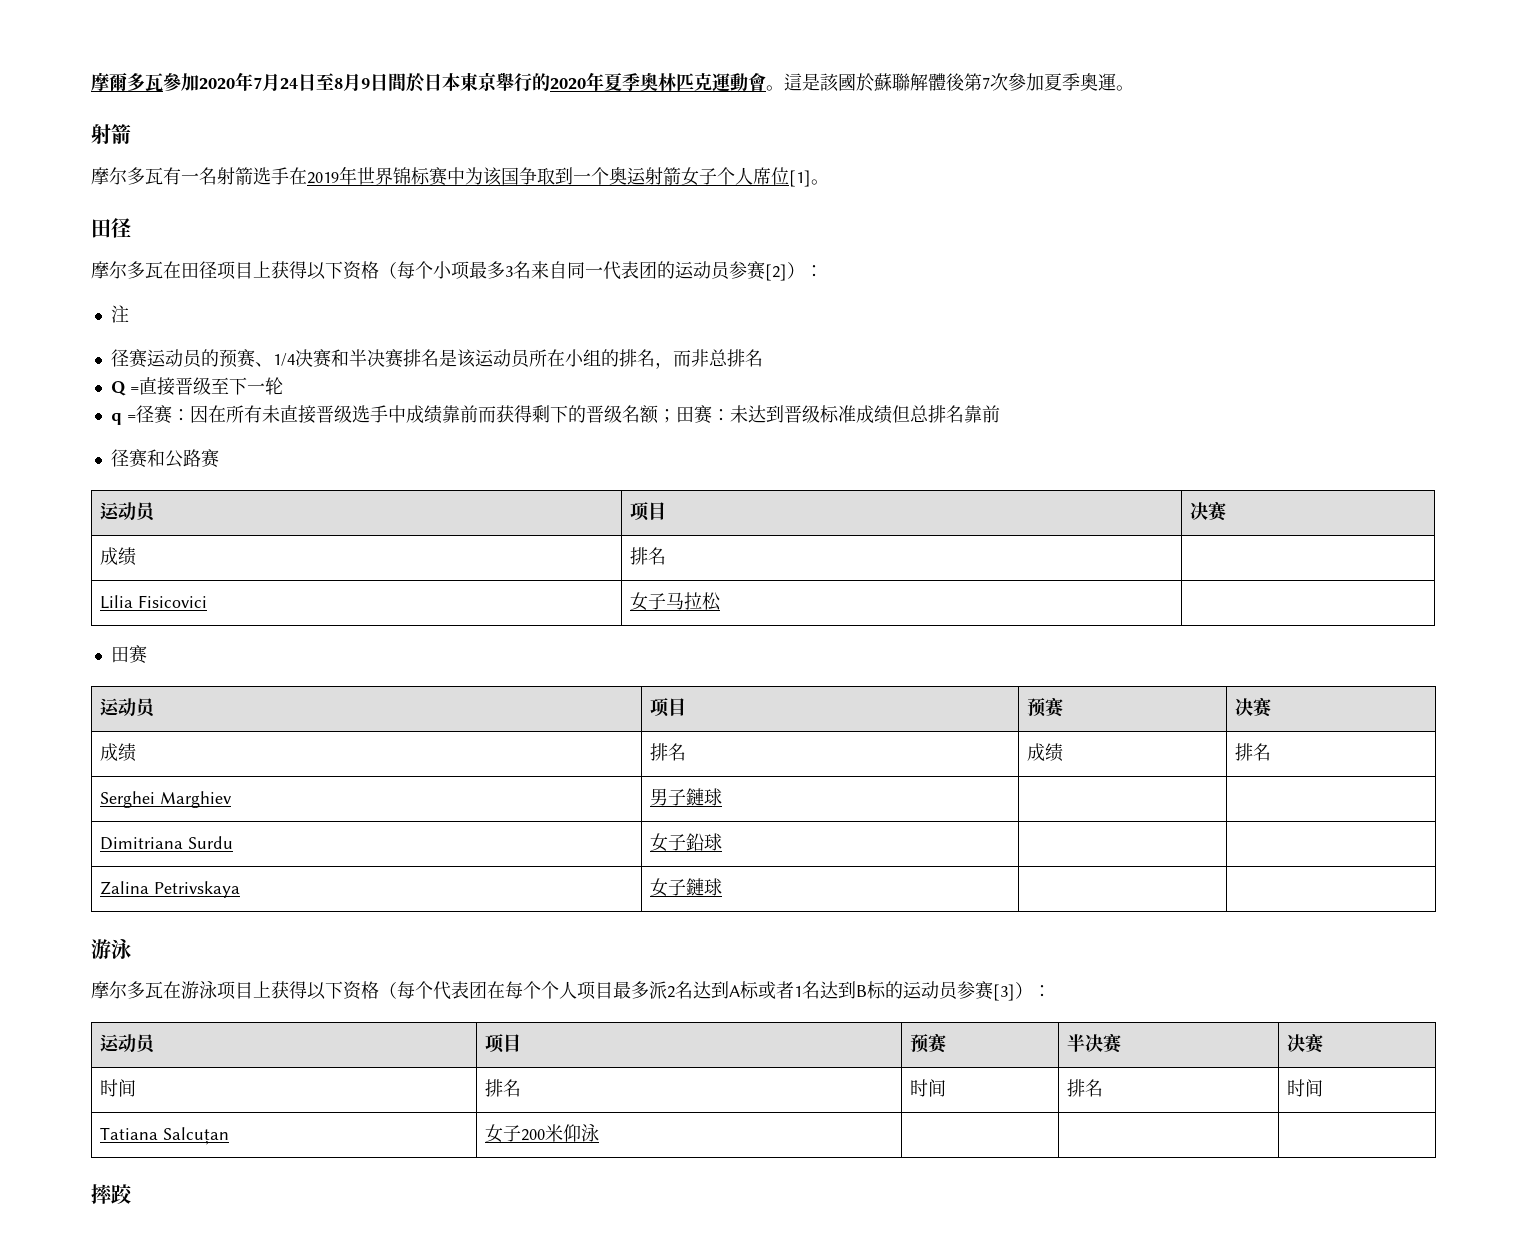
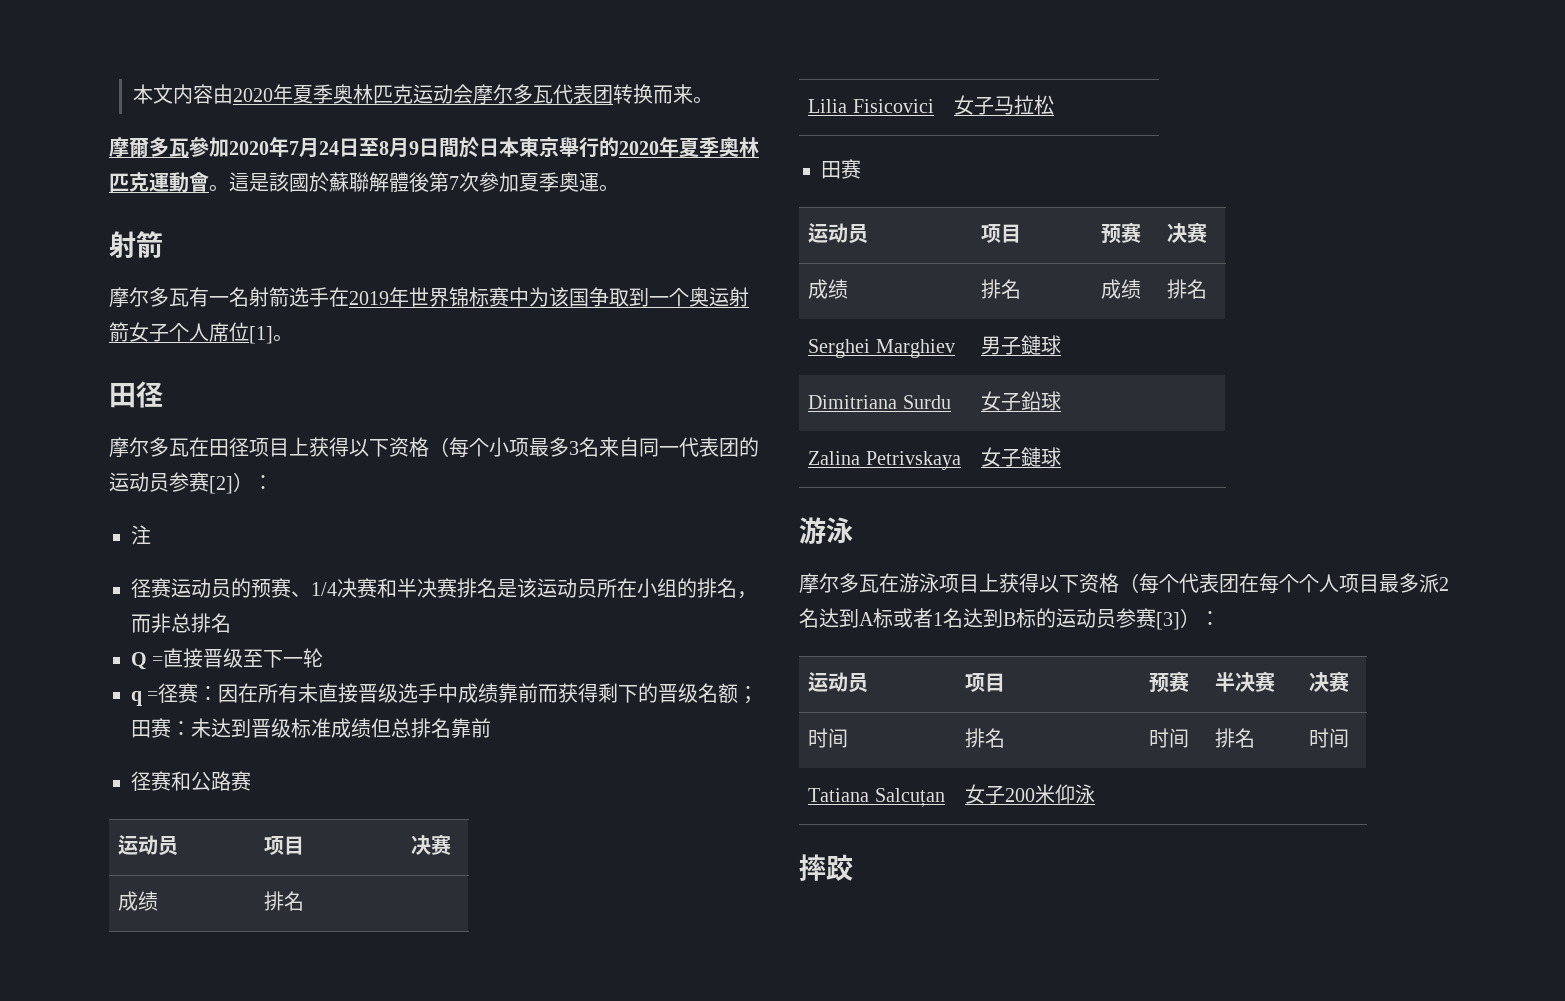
+ 本文内容由2020年夏季奥林匹克运动会摩尔多瓦代表团转换而来。

